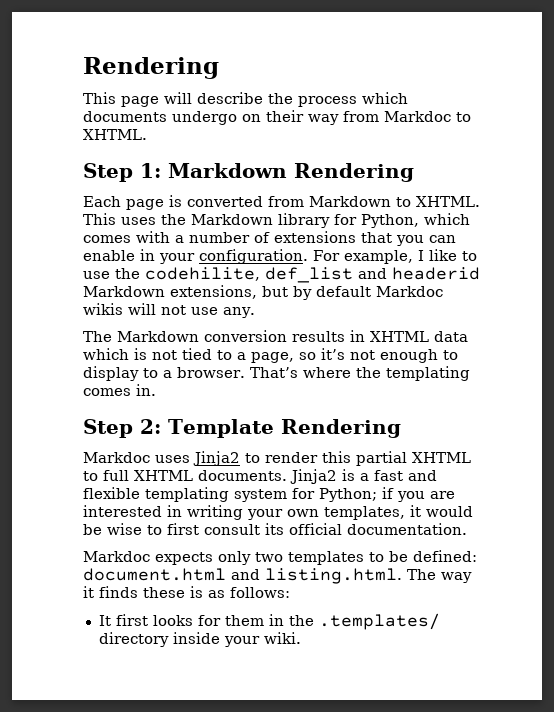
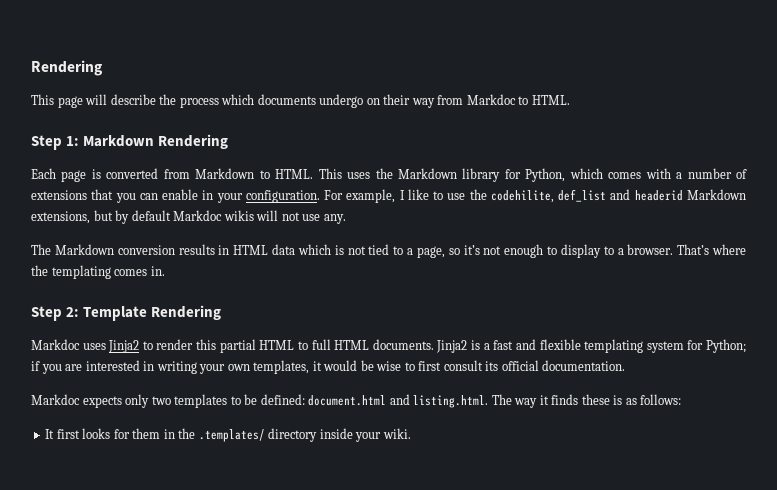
- This page will describe the process which documents undergo on their way from Markdoc to XHTML.
+ This page will describe the process which documents undergo on their way from Markdoc to HTML.
- Each page is converted from Markdown to XHTML.
+ Each page is converted from Markdown to HTML.
- The Markdown conversion results in XHTML data which is not tied to a page, so it’s not enough to display to a browser.
+ The Markdown conversion results in HTML data which is not tied to a page, so it’s not enough to display to a browser.
- Markdoc uses Jinja2 to render this partial XHTML to full XHTML documents.
+ Markdoc uses Jinja2 to render this partial HTML to full HTML documents.

